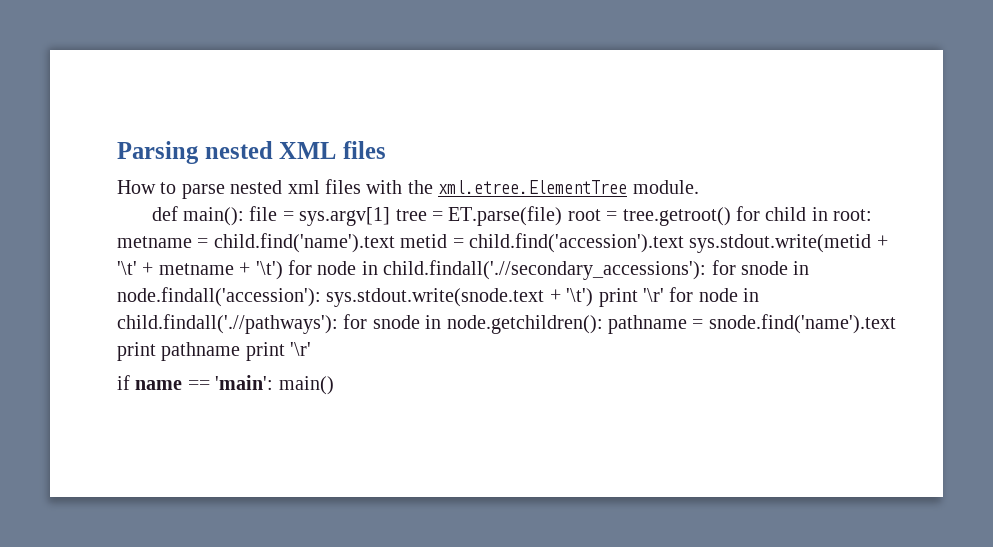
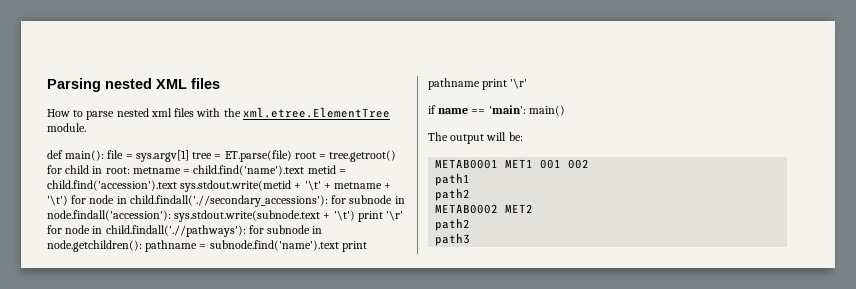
- def main(): file = sys.argv[1] tree = ET.parse(file) root = tree.getroot() for child in root: metname = child.find('name').text metid = child.find('accession').text sys.stdout.write(metid + '\t' + metname + '\t') for node in child.findall('.//secondary_accessions'): for snode in node.findall('accession'): sys.stdout.write(snode.text + '\t') print '\r' for node in child.findall('.//pathways'): for snode in node.getchildren(): pathname = snode.find('name').text print pathname print '\r'
+ def main(): file = sys.argv[1] tree = ET.parse(file) root = tree.getroot() for child in root: metname = child.find('name').text metid = child.find('accession').text sys.stdout.write(metid + '\t' + metname + '\t') for node in child.findall('.//secondary_accessions'): for subnode in node.findall('accession'): sys.stdout.write(subnode.text + '\t') print '\r' for node in child.findall('.//pathways'): for subnode in node.getchildren(): pathname = subnode.find('name').text print pathname print '\r'
+ The output will be:
+ METAB0001 MET1 001 002
+ path1
+ path2
+ METAB0002 MET2
+ path2
+ path3

